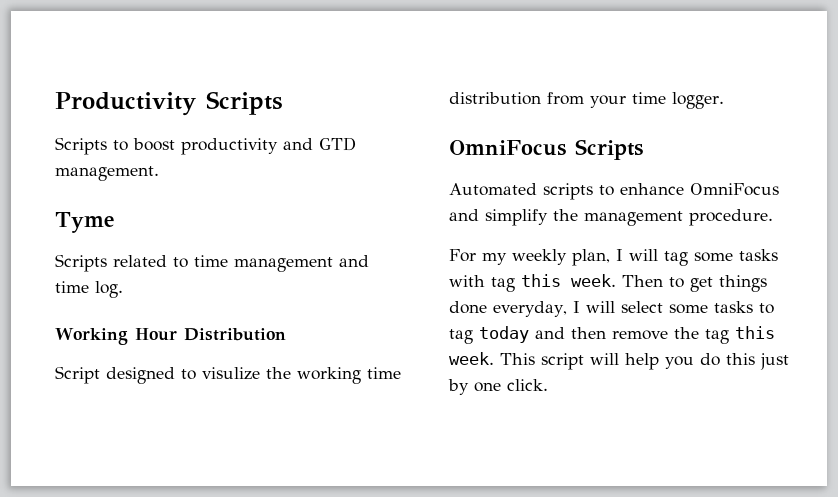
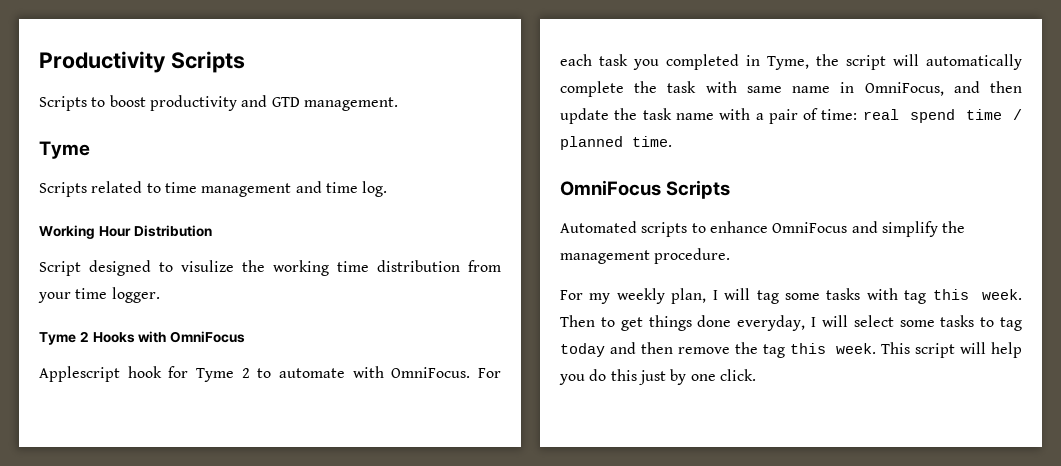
+ Tyme 2 Hooks with OmniFocus
+ Applescript hook for Tyme 2 to automate with OmniFocus. For each task you completed in Tyme, the script will automatically complete the task with same name in OmniFocus, and then update the task name with a pair of time: real spend time / planned time.

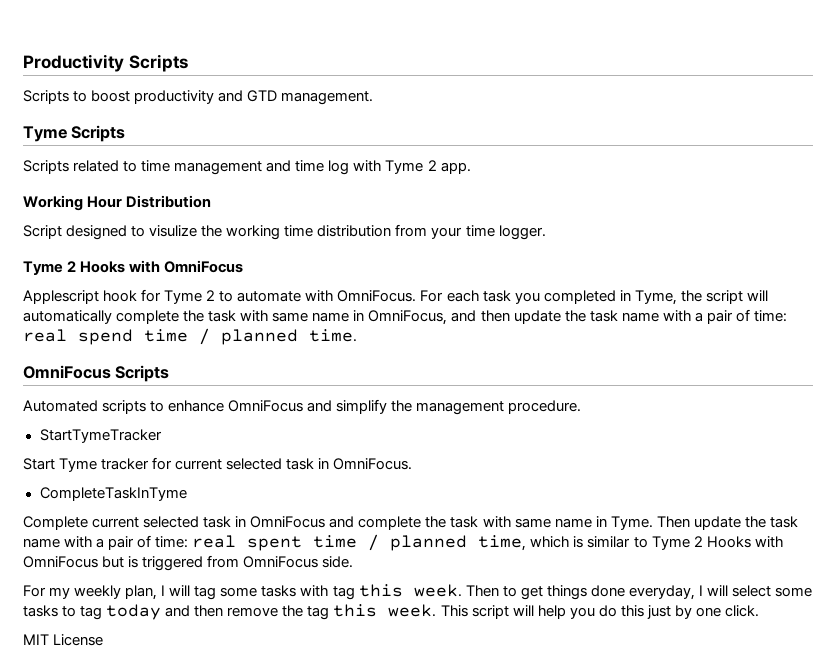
  Scripts to boost productivity and GTD management.
- Tyme
+ Tyme Scripts
- Scripts related to time management and time log.
+ Scripts related to time management and time log with Tyme 2 app.
+ StartTymeTracker
+ Start Tyme tracker for current selected task in OmniFocus.
+ CompleteTaskInTyme
+ Complete current selected task in OmniFocus and complete the task with same name in Tyme. Then update the task name with a pair of time: real spent time / planned time, which is similar to Tyme 2 Hooks with OmniFocus but is triggered from OmniFocus side.
+ MIT License

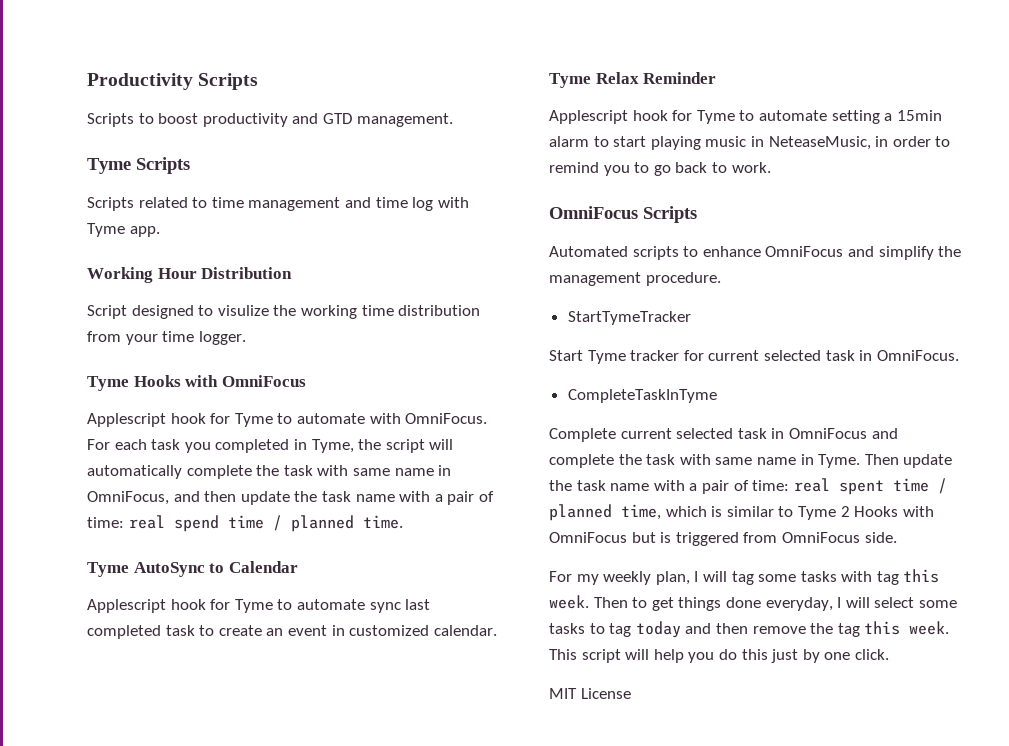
- Scripts related to time management and time log with Tyme 2 app.
+ Scripts related to time management and time log with Tyme app.
  Script designed to visulize the working time distribution from your time logger.
- Tyme 2 Hooks with OmniFocus
+ Tyme Hooks with OmniFocus
- Applescript hook for Tyme 2 to automate with OmniFocus.
+ Applescript hook for Tyme to automate with OmniFocus.
+ Tyme AutoSync to Calendar
+ Applescript hook for Tyme to automate sync last completed task to create an event in customized calendar.
+ Tyme Relax Reminder
+ Applescript hook for Tyme to automate setting a 15min alarm to start playing music in NeteaseMusic, in order to remind you to go back to work.

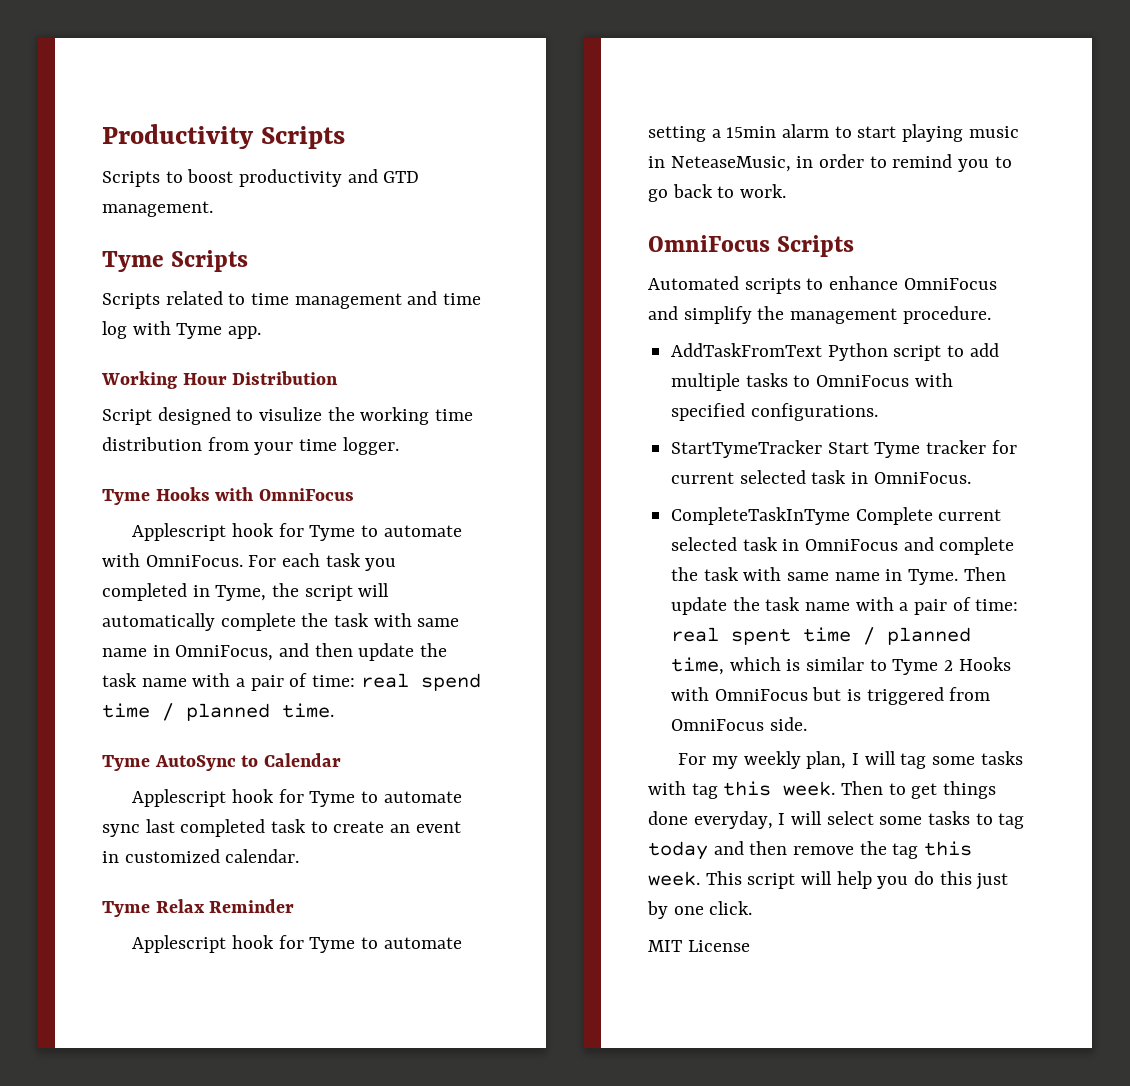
+ AddTaskFromText Python script to add multiple tasks to OmniFocus with specified configurations.
- StartTymeTracker
- Start Tyme tracker for current selected task in OmniFocus.
+ StartTymeTracker Start Tyme tracker for current selected task in OmniFocus.
- CompleteTaskInTyme
- Complete current selected task in OmniFocus and complete the task with same name in Tyme.
+ CompleteTaskInTyme Complete current selected task in OmniFocus and complete the task with same name in Tyme.

